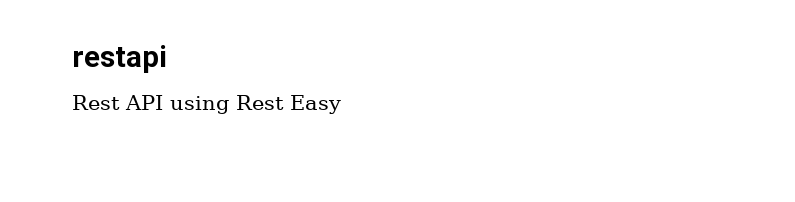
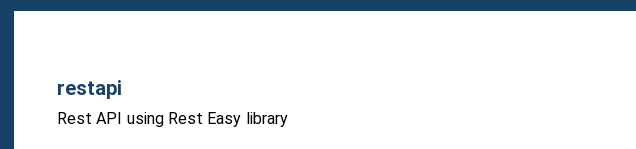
- Rest API using Rest Easy
+ Rest API using Rest Easy library

